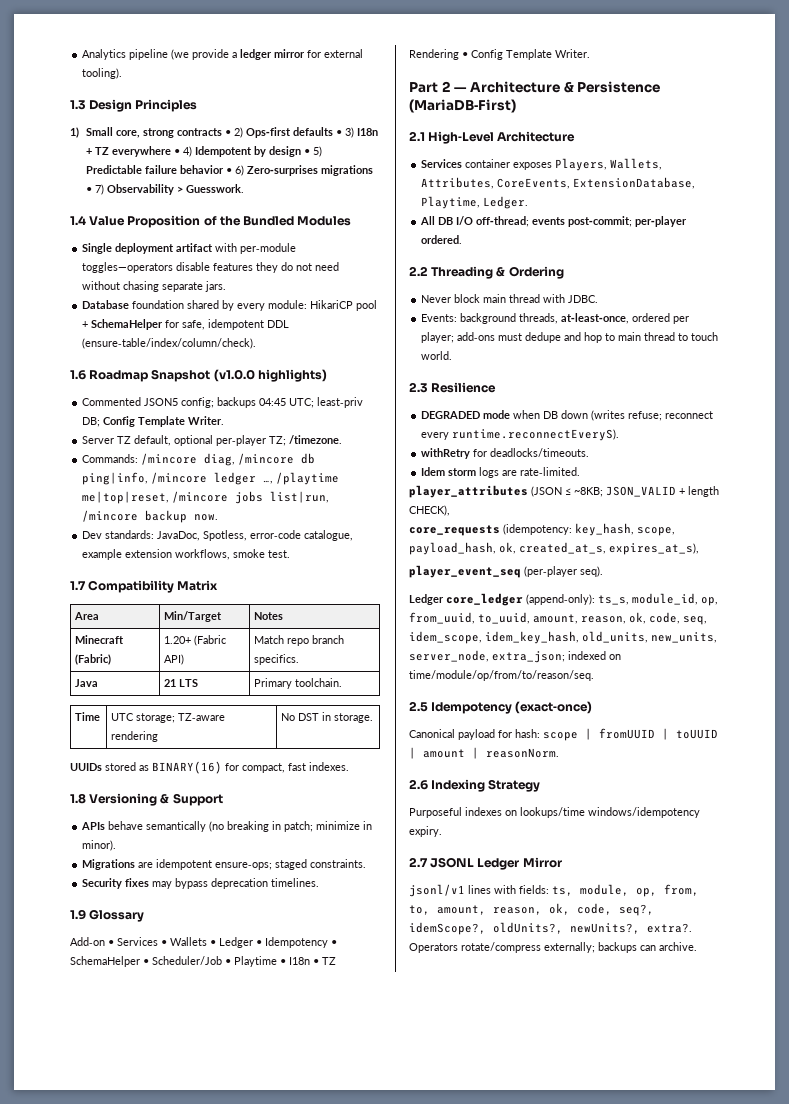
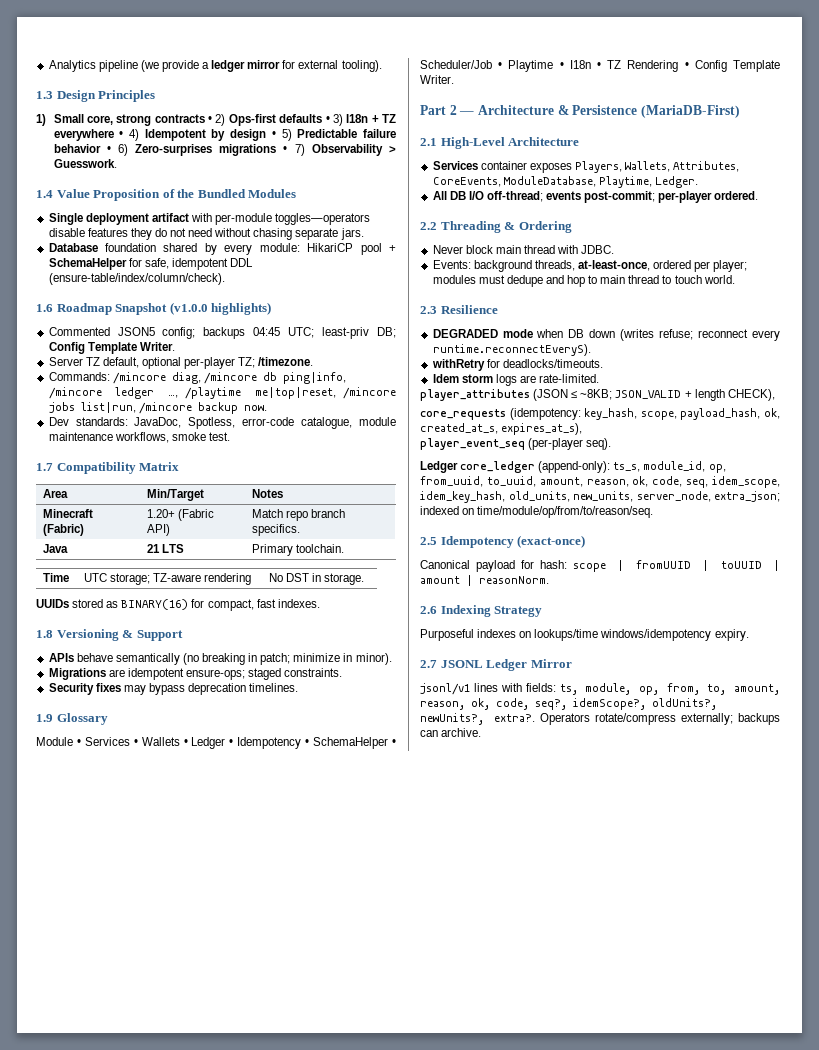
- Dev standards: JavaDoc, Spotless, error‑code catalogue, example extension workflows, smoke test.
+ Dev standards: JavaDoc, Spotless, error‑code catalogue, module maintenance workflows, smoke test.
- Add‑on • Services • Wallets • Ledger • Idempotency • SchemaHelper • Scheduler/Job • Playtime • I18n • TZ Rendering • Config Template Writer.
+ Module • Services • Wallets • Ledger • Idempotency • SchemaHelper • Scheduler/Job • Playtime • I18n • TZ Rendering • Config Template Writer.
- Services container exposes Players, Wallets, Attributes, CoreEvents, ExtensionDatabase, Playtime, Ledger.
+ Services container exposes Players, Wallets, Attributes, CoreEvents, ModuleDatabase, Playtime, Ledger.
- Events: background threads, at‑least‑once, ordered per player; add‑ons must dedupe and hop to main thread to touch world.
+ Events: background threads, at‑least‑once, ordered per player; modules must dedupe and hop to main thread to touch world.

